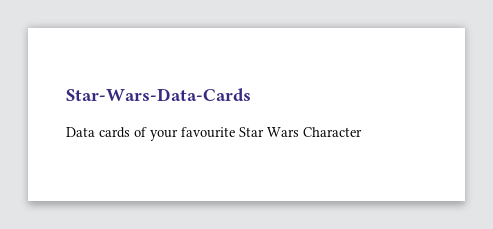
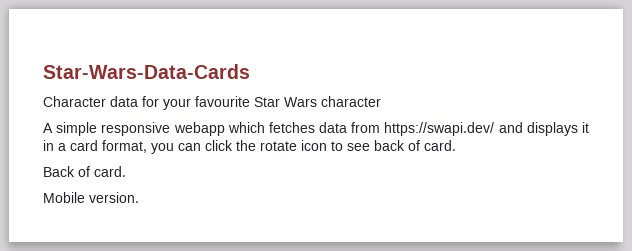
- Data cards of your favourite Star Wars Character
+ Character data for your favourite Star Wars character
+ A simple responsive webapp which fetches data from https://swapi.dev/ and displays it in a card format, you can click the rotate icon to see back of card.
+ Back of card.
+ Mobile version.

